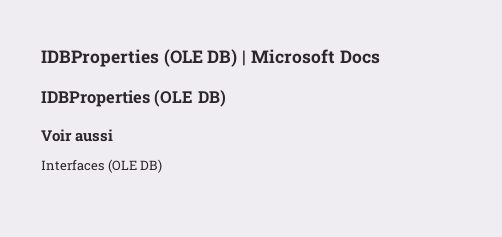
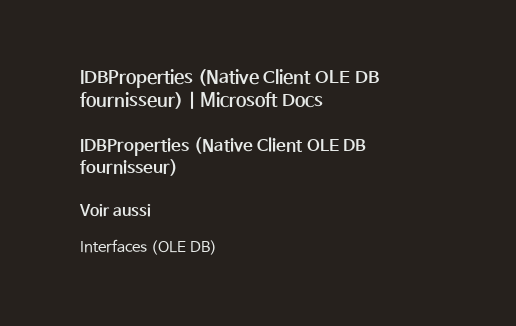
- IDBProperties (OLE DB) | Microsoft Docs
- IDBProperties (OLE DB)
+ IDBProperties (Native Client OLE DB fournisseur) | Microsoft Docs
+ IDBProperties (Native Client OLE DB fournisseur)

